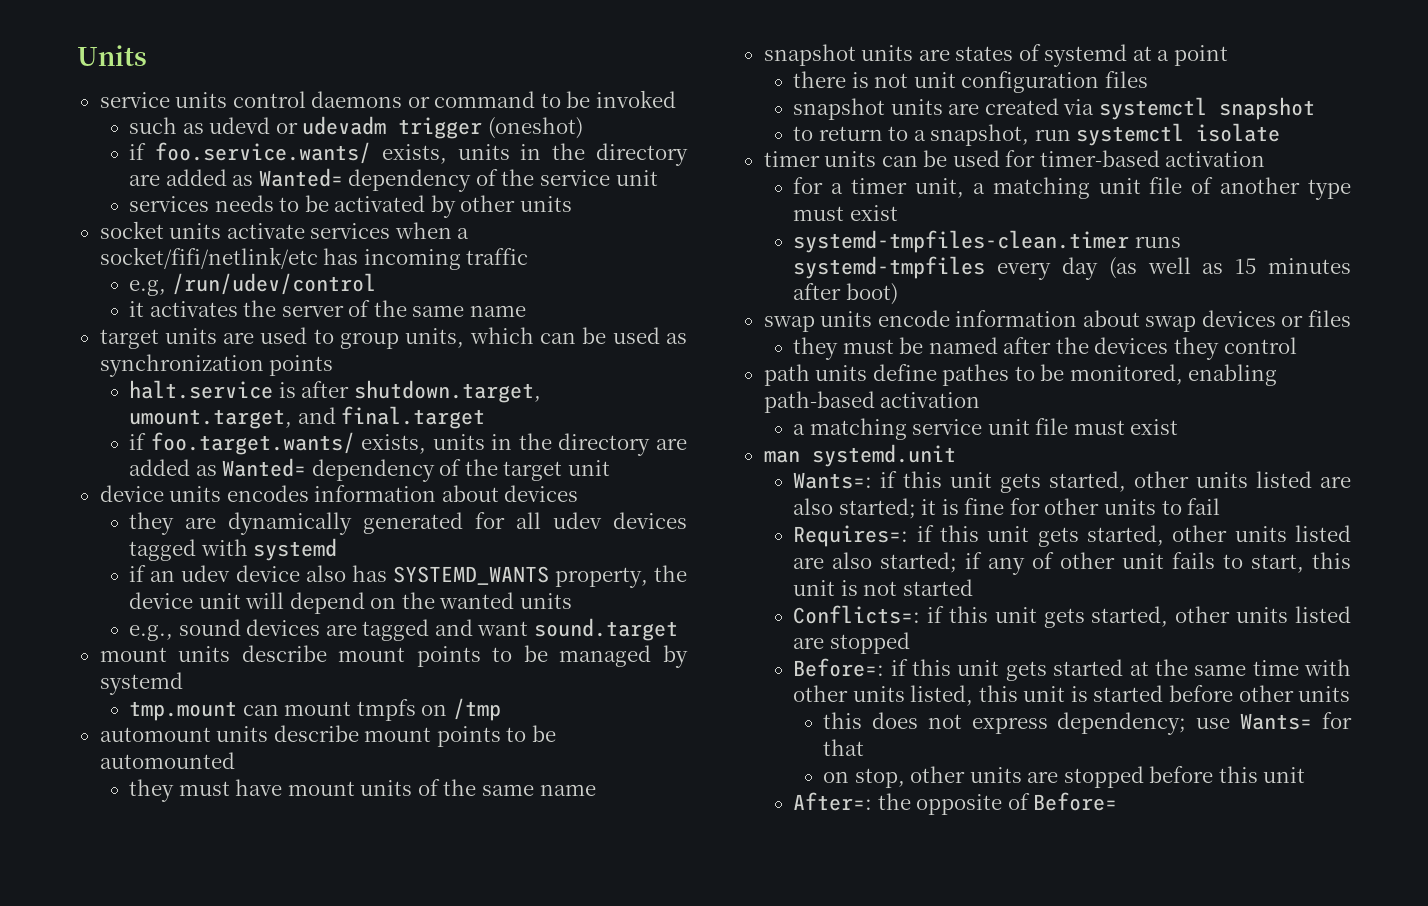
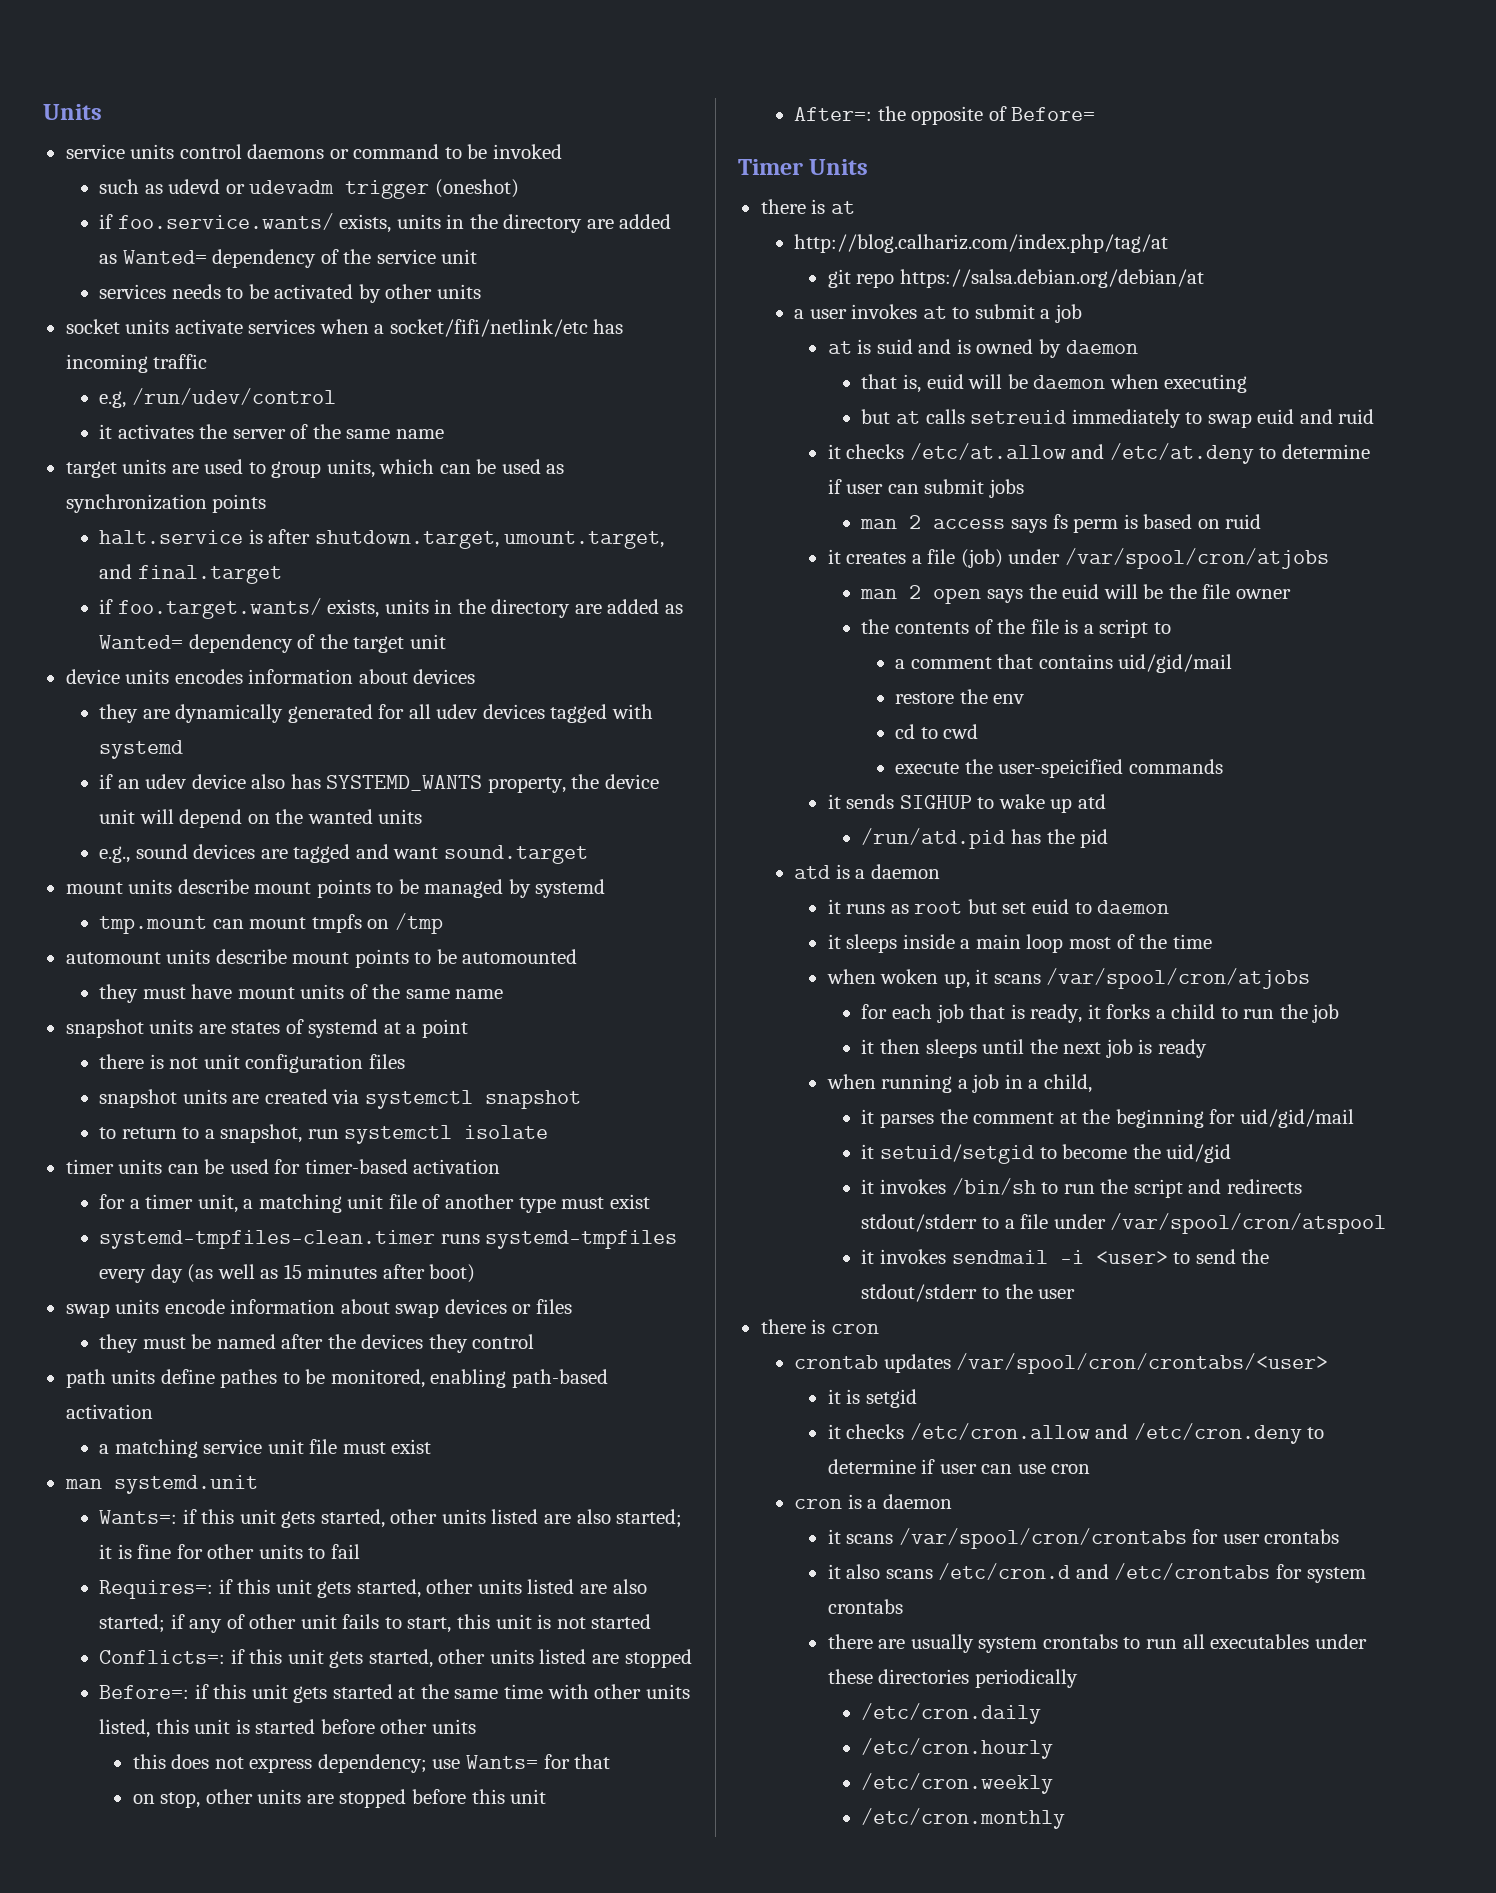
+ Timer Units
+ there is at
+ http://blog.calhariz.com/index.php/tag/at
+ git repo https://salsa.debian.org/debian/at
+ a user invokes at to submit a job
+ at is suid and is owned by daemon
+ that is, euid will be daemon when executing
+ but at calls setreuid immediately to swap euid and ruid
+ it checks /etc/at.allow and /etc/at.deny to determine if user can submit jobs
+ man 2 access says fs perm is based on ruid
+ it creates a file (job) under /var/spool/cron/atjobs
+ man 2 open says the euid will be the file owner
+ the contents of the file is a script to
+ a comment that contains uid/gid/mail
+ restore the env
+ cd to cwd
+ execute the user-speicified commands
+ it sends SIGHUP to wake up atd
+ /run/atd.pid has the pid
+ atd is a daemon
+ it runs as root but set euid to daemon
+ it sleeps inside a main loop most of the time
+ when woken up, it scans /var/spool/cron/atjobs
+ for each job that is ready, it forks a child to run the job
+ it then sleeps until the next job is ready
+ when running a job in a child,
+ it parses the comment at the beginning for uid/gid/mail
+ it setuid/setgid to become the uid/gid
+ it invokes /bin/sh to run the script and redirects stdout/stderr to a file under /var/spool/cron/atspool
+ it invokes sendmail -i <user> to send the stdout/stderr to the user
+ there is cron
+ crontab updates /var/spool/cron/crontabs/<user>
+ it is setgid
+ it checks /etc/cron.allow and /etc/cron.deny to determine if user can use cron
+ cron is a daemon
+ it scans /var/spool/cron/crontabs for user crontabs
+ it also scans /etc/cron.d and /etc/crontabs for system crontabs
+ there are usually system crontabs to run all executables under these directories periodically
+ /etc/cron.daily
+ /etc/cron.hourly
+ /etc/cron.weekly
+ /etc/cron.monthly

